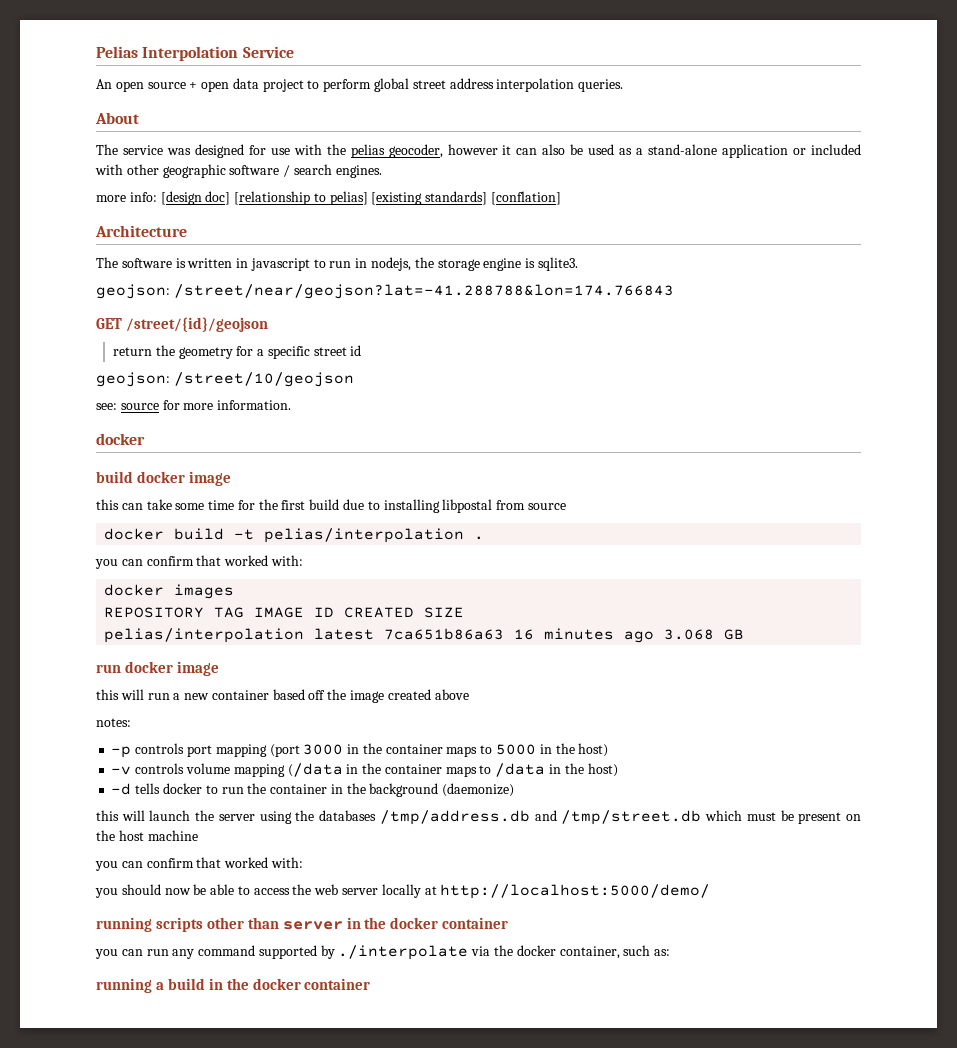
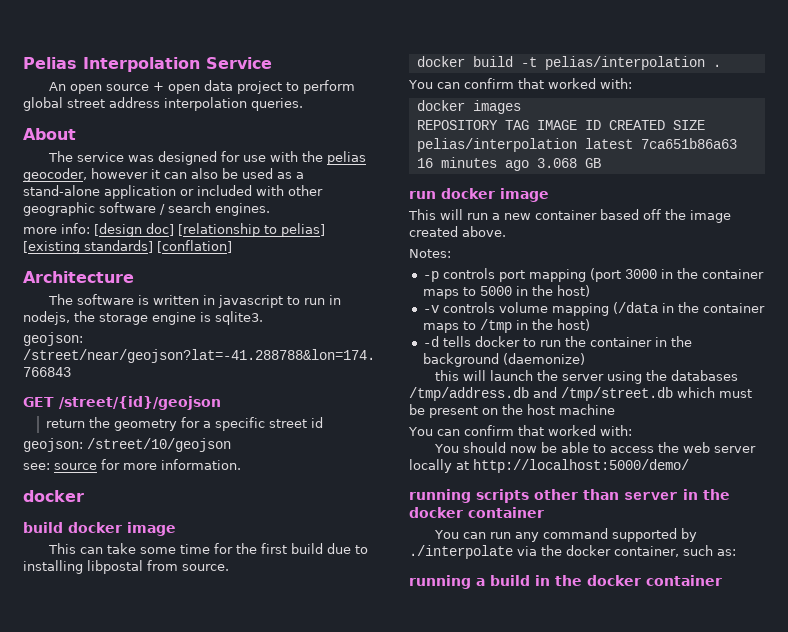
- this can take some time for the first build due to installing libpostal from source
+ This can take some time for the first build due to installing libpostal from source.
  docker build -t pelias/interpolation .
- you can confirm that worked with:
+ You can confirm that worked with:
- this will run a new container based off the image created above
- notes:
+ This will run a new container based off the image created above.
+ Notes:
- -v controls volume mapping (/data in the container maps to /data in the host)
+ -v controls volume mapping (/data in the container maps to /tmp in the host)
  this will launch the server using the databases /tmp/address.db and /tmp/street.db which must be present on the host machine
- you can confirm that worked with:
- you should now be able to access the web server locally at http://localhost:5000/demo/
+ You can confirm that worked with:
+ You should now be able to access the web server locally at http://localhost:5000/demo/
- you can run any command supported by ./interpolate via the docker container, such as:
+ You can run any command supported by ./interpolate via the docker container, such as:

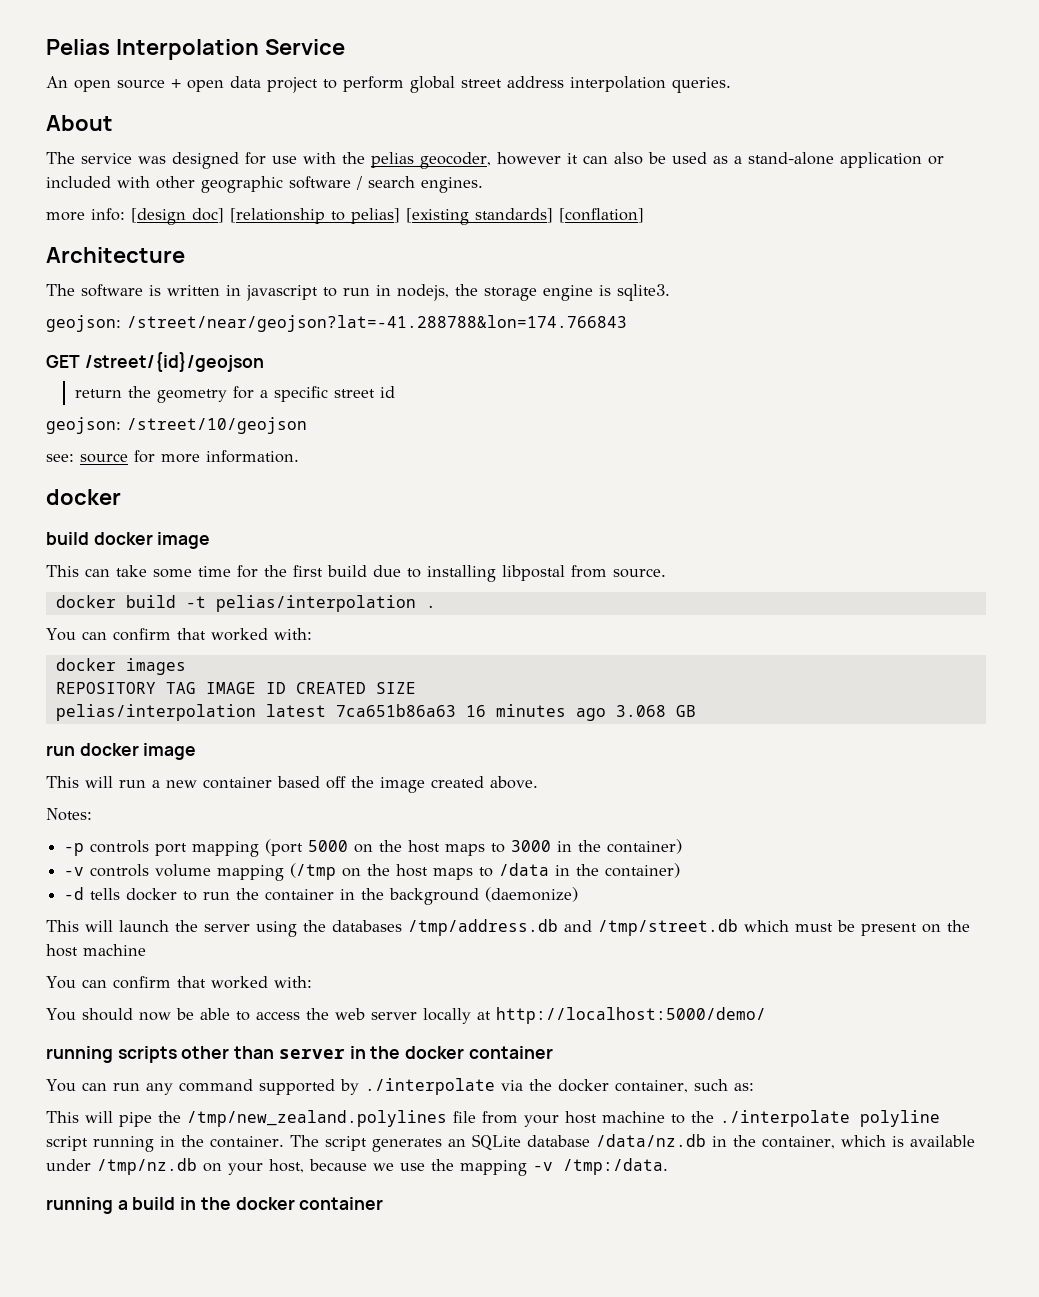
- -p controls port mapping (port 3000 in the container maps to 5000 in the host)
- -v controls volume mapping (/data in the container maps to /tmp in the host)
+ -p controls port mapping (port 5000 on the host maps to 3000 in the container)
+ -v controls volume mapping (/tmp on the host maps to /data in the container)
- this will launch the server using the databases /tmp/address.db and /tmp/street.db which must be present on the host machine
+ This will launch the server using the databases /tmp/address.db and /tmp/street.db which must be present on the host machine
+ This will pipe the /tmp/new_zealand.polylines file from your host machine to the ./interpolate polyline script running in the container. The script generates an SQLite database /data/nz.db in the container, which is available under /tmp/nz.db on your host, because we use the mapping -v /tmp:/data.

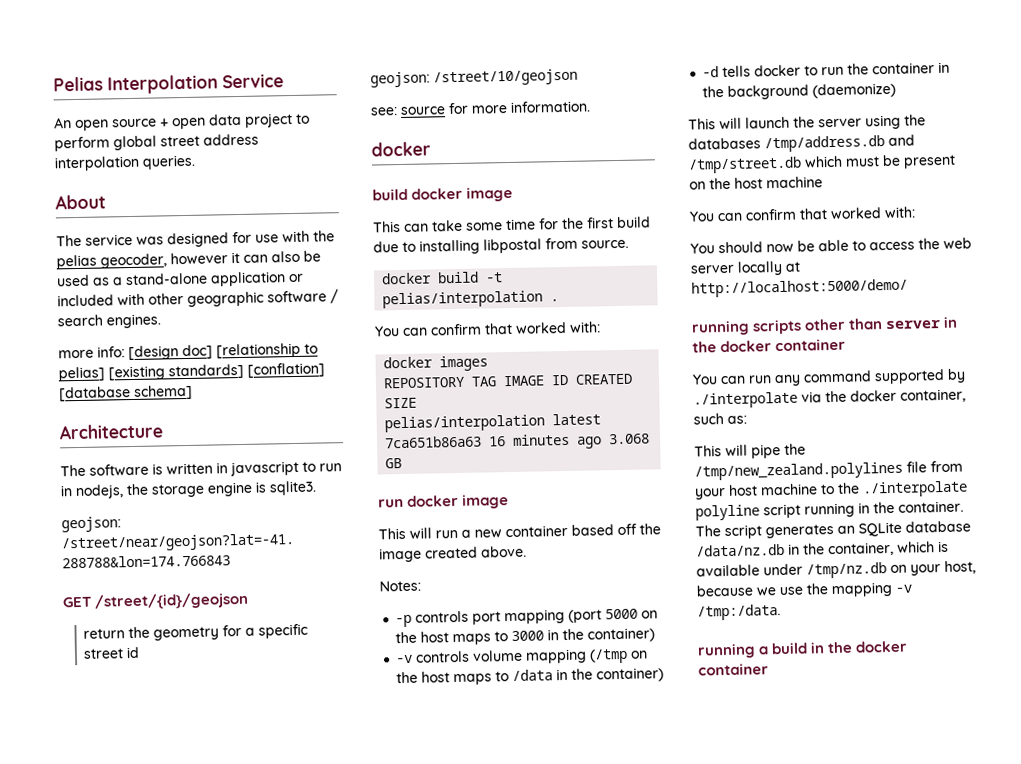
- more info: [design doc] [relationship to pelias] [existing standards] [conflation]
+ more info: [design doc] [relationship to pelias] [existing standards] [conflation] [database schema]

